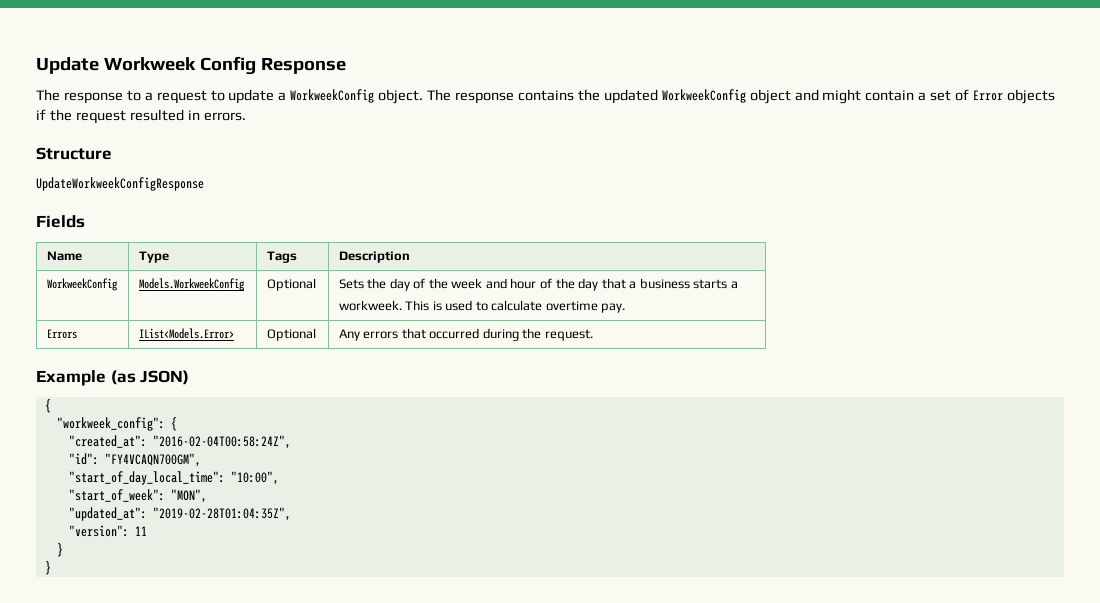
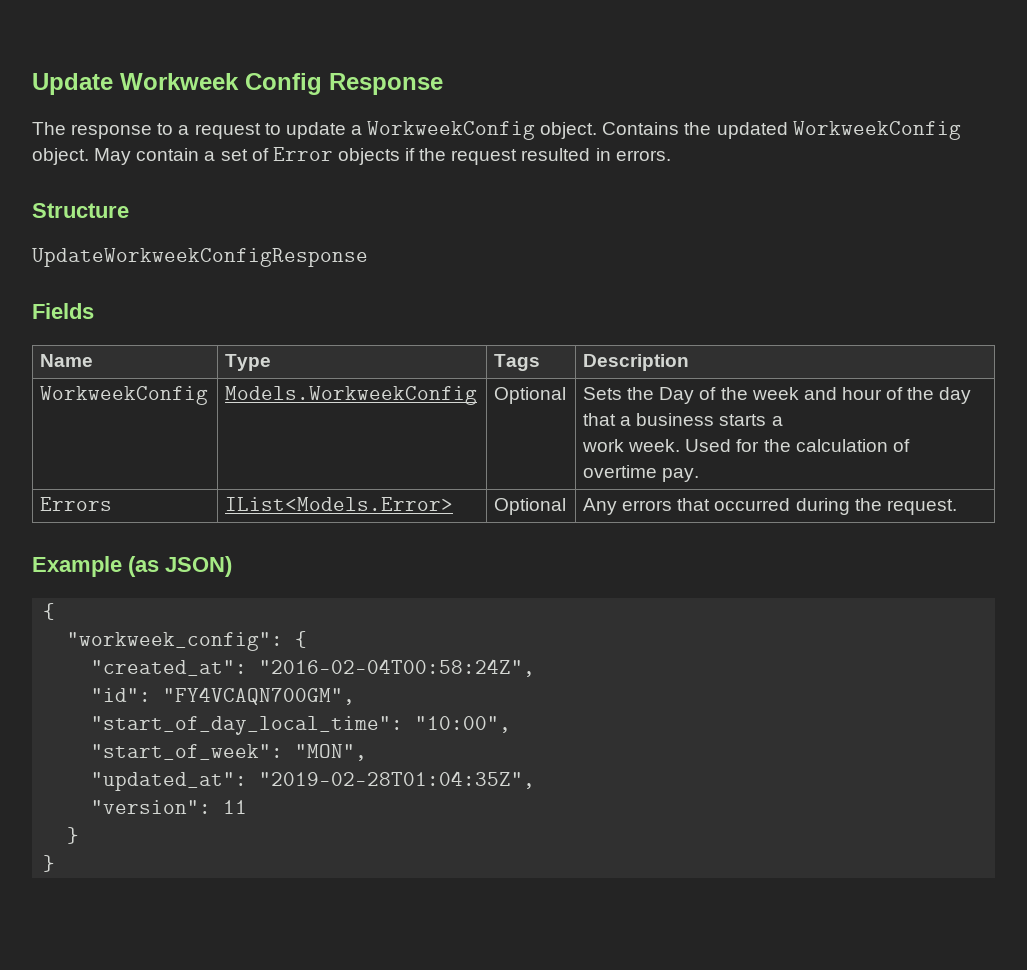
- The response contains the updated WorkweekConfig object and might contain a set of Error objects if the request resulted in errors.
+ Contains the updated WorkweekConfig object. May contain a set of Error objects if the request resulted in errors.
- WorkweekConfig | Models.WorkweekConfig | Optional | Sets the day of the week and hour of the day that a business starts a
- workweek. This is used to calculate overtime pay.
+ WorkweekConfig | Models.WorkweekConfig | Optional | Sets the Day of the week and hour of the day that a business starts a
+ work week. Used for the calculation of overtime pay.

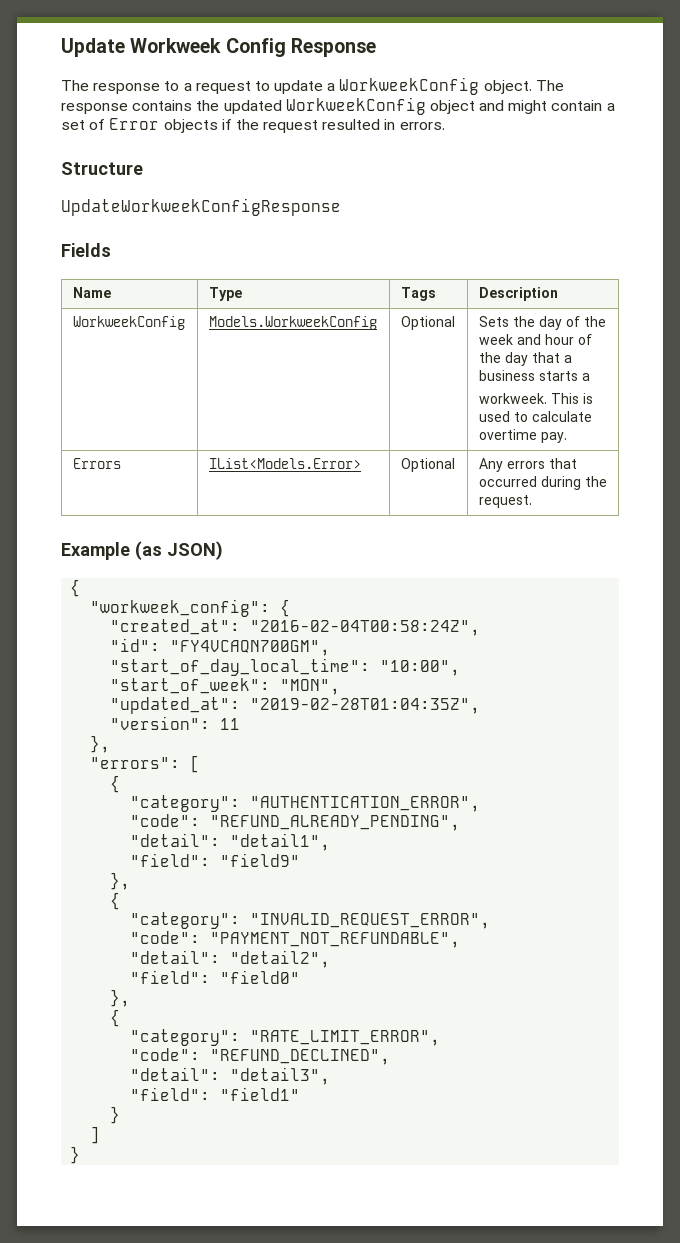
- Contains the updated WorkweekConfig object. May contain a set of Error objects if the request resulted in errors.
+ The response contains the updated WorkweekConfig object and might contain a set of Error objects if the request resulted in errors.
- WorkweekConfig | Models.WorkweekConfig | Optional | Sets the Day of the week and hour of the day that a business starts a
- work week. Used for the calculation of overtime pay.
+ WorkweekConfig | Models.WorkweekConfig | Optional | Sets the day of the week and hour of the day that a business starts a
+ workweek. This is used to calculate overtime pay.
  "version": 11
+ },
+ "errors": [
+ {
+ "category": "AUTHENTICATION_ERROR",
+ "code": "REFUND_ALREADY_PENDING",
+ "detail": "detail1",
+ "field": "field9"
+ },
+ {
+ "category": "INVALID_REQUEST_ERROR",
+ "code": "PAYMENT_NOT_REFUNDABLE",
+ "detail": "detail2",
+ "field": "field0"
+ },
+ {
+ "category": "RATE_LIMIT_ERROR",
+ "code": "REFUND_DECLINED",
+ "detail": "detail3",
+ "field": "field1"
  }
+ ]

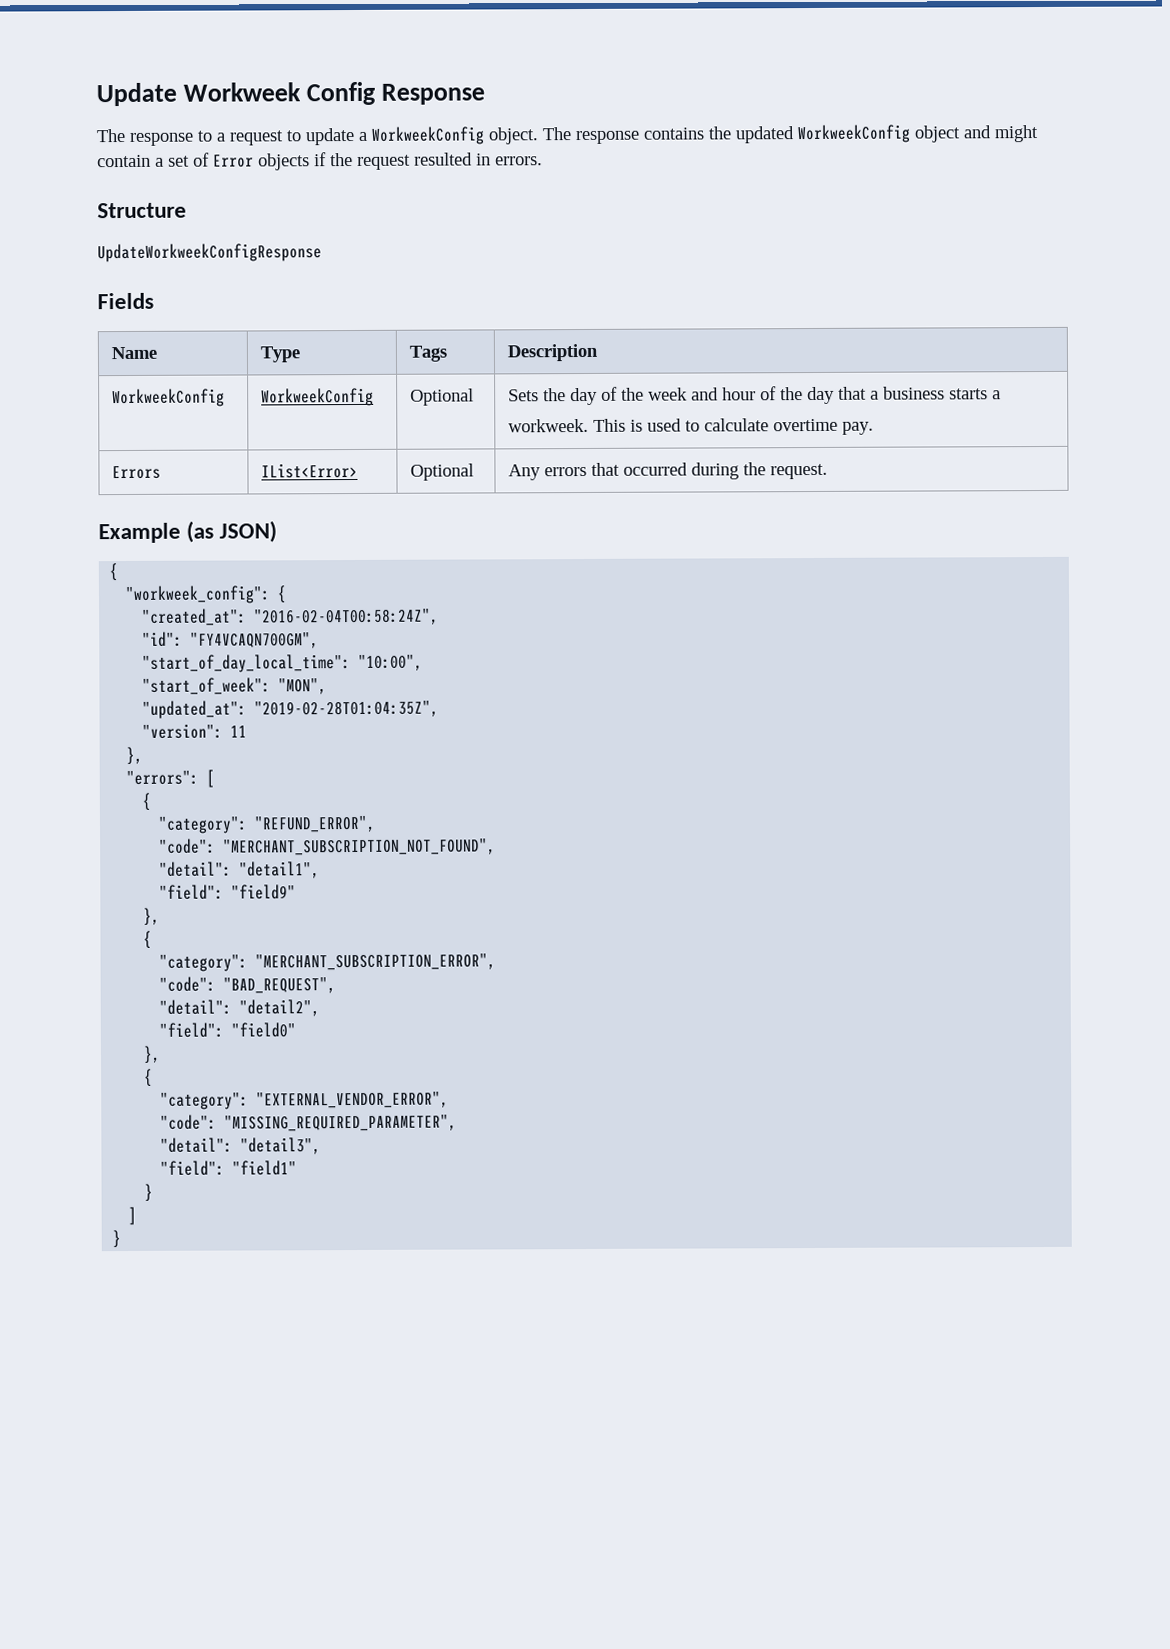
- WorkweekConfig | Models.WorkweekConfig | Optional | Sets the day of the week and hour of the day that a business starts a
+ WorkweekConfig | WorkweekConfig | Optional | Sets the day of the week and hour of the day that a business starts a
- Errors | IList<Models.Error> | Optional | Any errors that occurred during the request.
+ Errors | IList<Error> | Optional | Any errors that occurred during the request.
- "category": "AUTHENTICATION_ERROR",
- "code": "REFUND_ALREADY_PENDING",
+ "category": "REFUND_ERROR",
+ "code": "MERCHANT_SUBSCRIPTION_NOT_FOUND",
- "category": "INVALID_REQUEST_ERROR",
- "code": "PAYMENT_NOT_REFUNDABLE",
+ "category": "MERCHANT_SUBSCRIPTION_ERROR",
+ "code": "BAD_REQUEST",
- "category": "RATE_LIMIT_ERROR",
- "code": "REFUND_DECLINED",
+ "category": "EXTERNAL_VENDOR_ERROR",
+ "code": "MISSING_REQUIRED_PARAMETER",

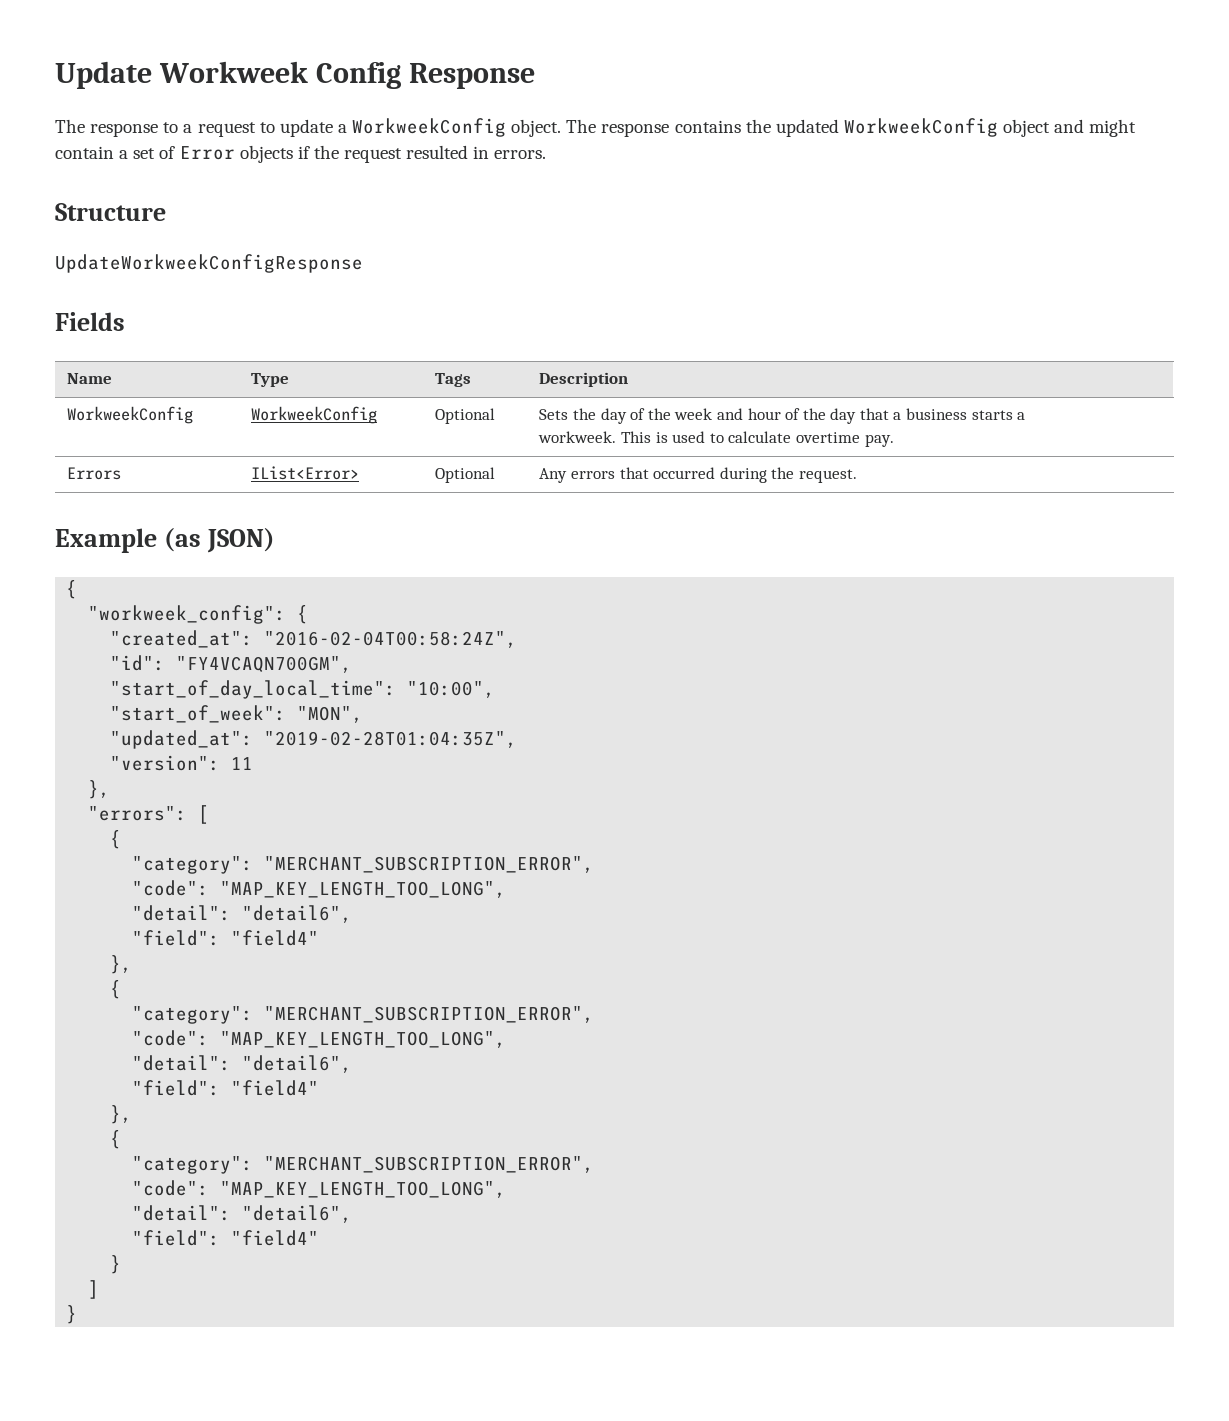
  "errors": [
  {
- "category": "REFUND_ERROR",
- "code": "MERCHANT_SUBSCRIPTION_NOT_FOUND",
- "detail": "detail1",
- "field": "field9"
+ "category": "MERCHANT_SUBSCRIPTION_ERROR",
+ "code": "MAP_KEY_LENGTH_TOO_LONG",
+ "detail": "detail6",
+ "field": "field4"
  },
  {
  "category": "MERCHANT_SUBSCRIPTION_ERROR",
- "code": "BAD_REQUEST",
- "detail": "detail2",
- "field": "field0"
+ "code": "MAP_KEY_LENGTH_TOO_LONG",
+ "detail": "detail6",
+ "field": "field4"
  },
  {
- "category": "EXTERNAL_VENDOR_ERROR",
- "code": "MISSING_REQUIRED_PARAMETER",
- "detail": "detail3",
- "field": "field1"
+ "category": "MERCHANT_SUBSCRIPTION_ERROR",
+ "code": "MAP_KEY_LENGTH_TOO_LONG",
+ "detail": "detail6",
+ "field": "field4"

